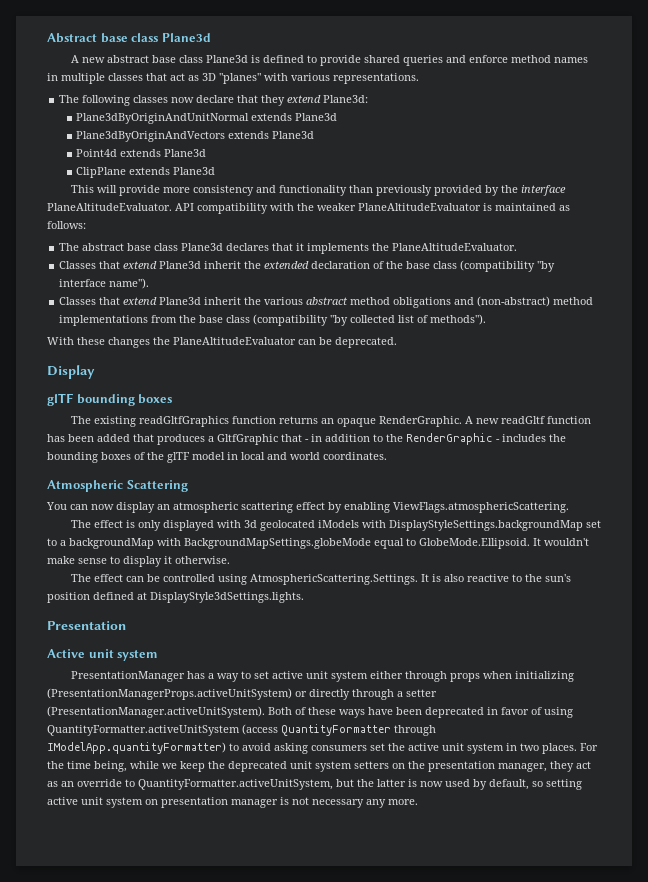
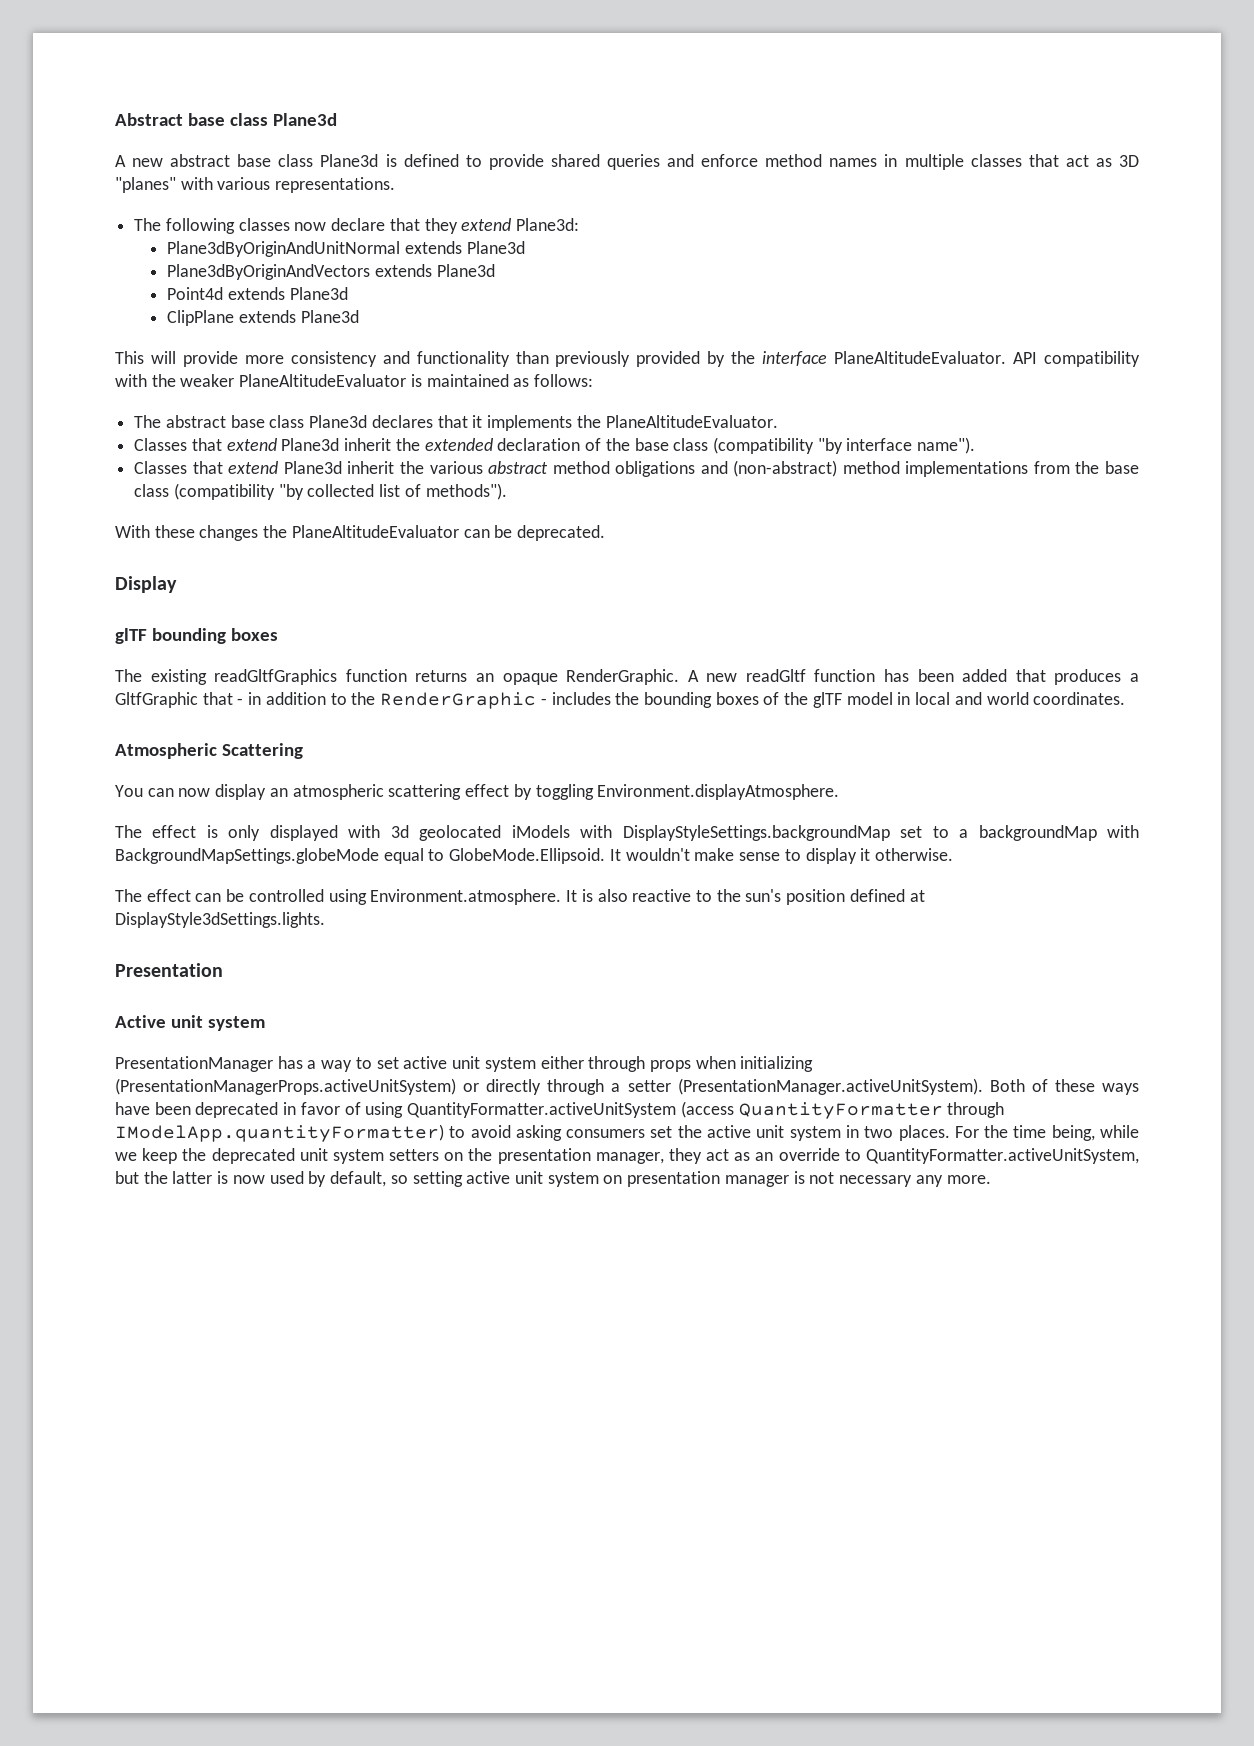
- You can now display an atmospheric scattering effect by enabling ViewFlags.atmosphericScattering.
+ You can now display an atmospheric scattering effect by toggling Environment.displayAtmosphere.
- The effect can be controlled using AtmosphericScattering.Settings. It is also reactive to the sun's position defined at DisplayStyle3dSettings.lights.
+ The effect can be controlled using Environment.atmosphere. It is also reactive to the sun's position defined at DisplayStyle3dSettings.lights.

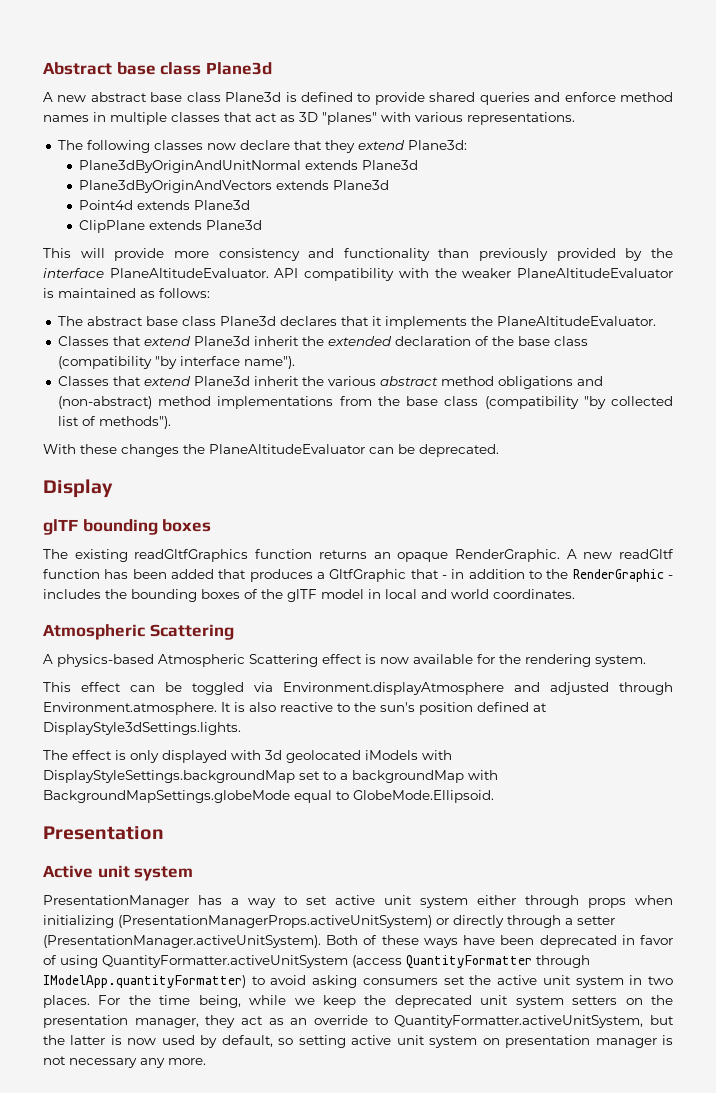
- You can now display an atmospheric scattering effect by toggling Environment.displayAtmosphere.
+ A physics-based Atmospheric Scattering effect is now available for the rendering system.
+ This effect can be toggled via Environment.displayAtmosphere and adjusted through Environment.atmosphere. It is also reactive to the sun's position defined at DisplayStyle3dSettings.lights.
- The effect is only displayed with 3d geolocated iModels with DisplayStyleSettings.backgroundMap set to a backgroundMap with BackgroundMapSettings.globeMode equal to GlobeMode.Ellipsoid. It wouldn't make sense to display it otherwise.
- The effect can be controlled using Environment.atmosphere. It is also reactive to the sun's position defined at DisplayStyle3dSettings.lights.
+ The effect is only displayed with 3d geolocated iModels with DisplayStyleSettings.backgroundMap set to a backgroundMap with BackgroundMapSettings.globeMode equal to GlobeMode.Ellipsoid.

